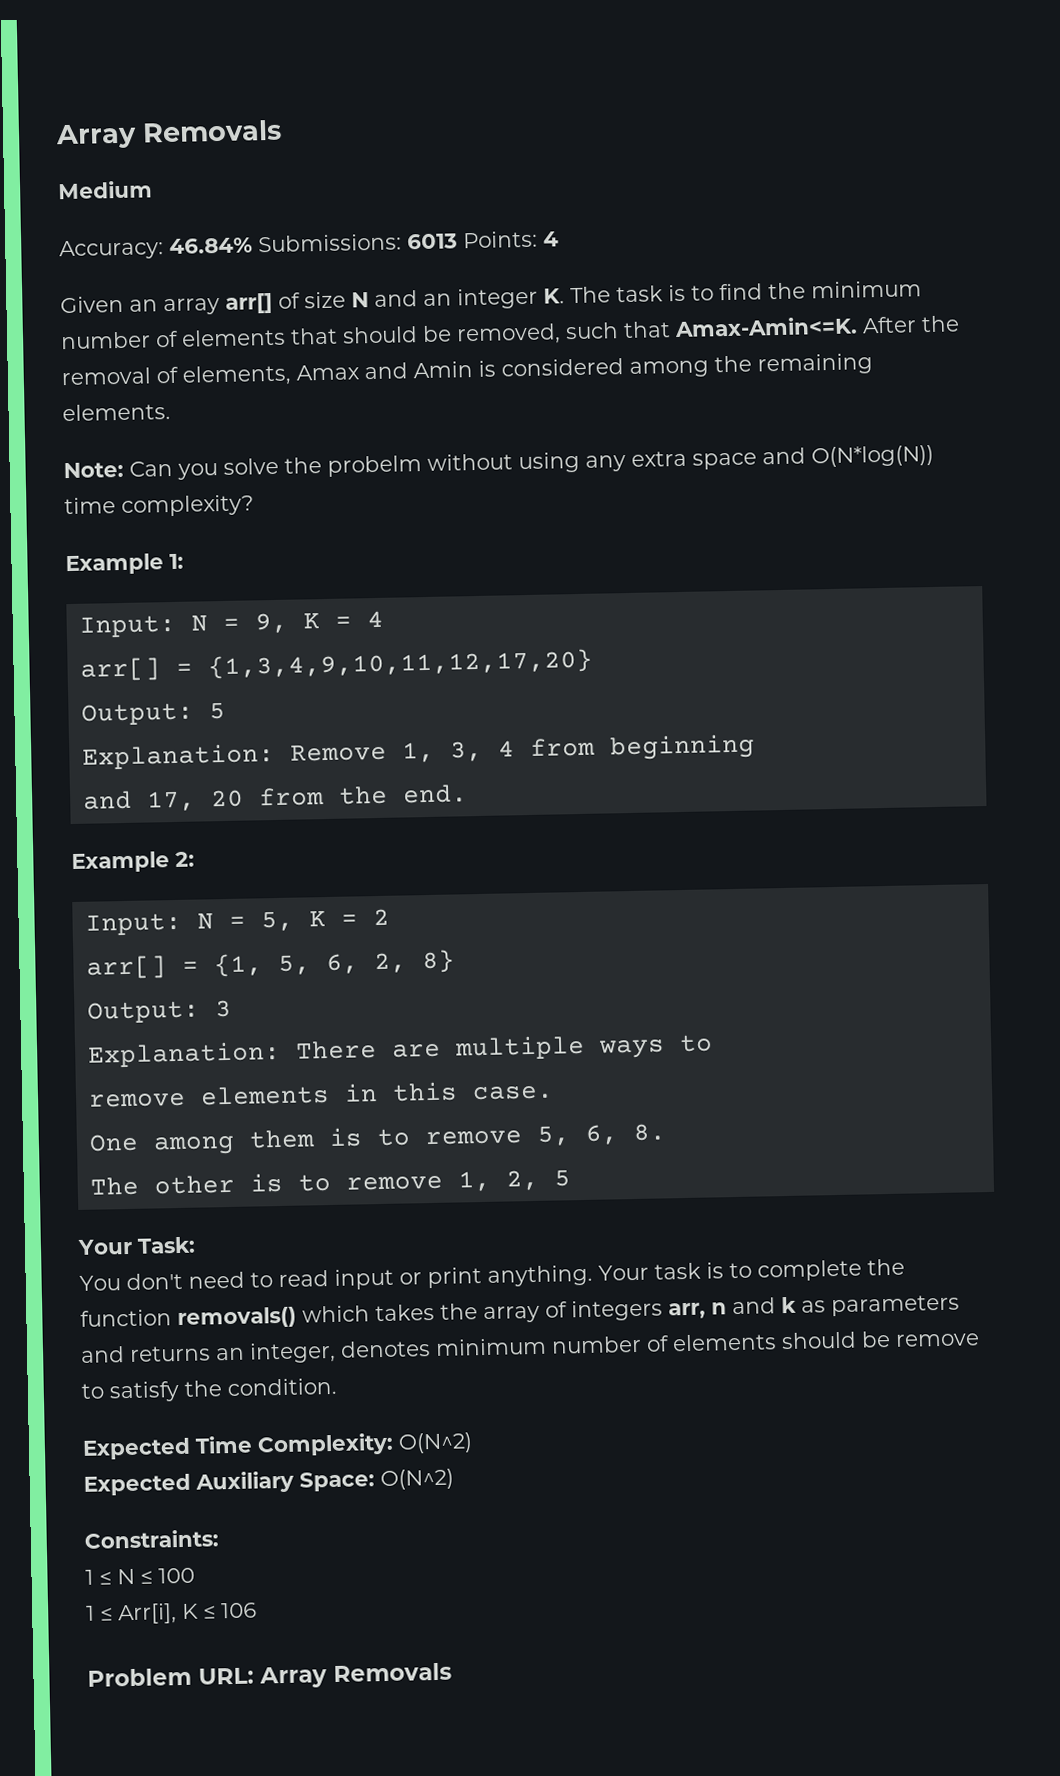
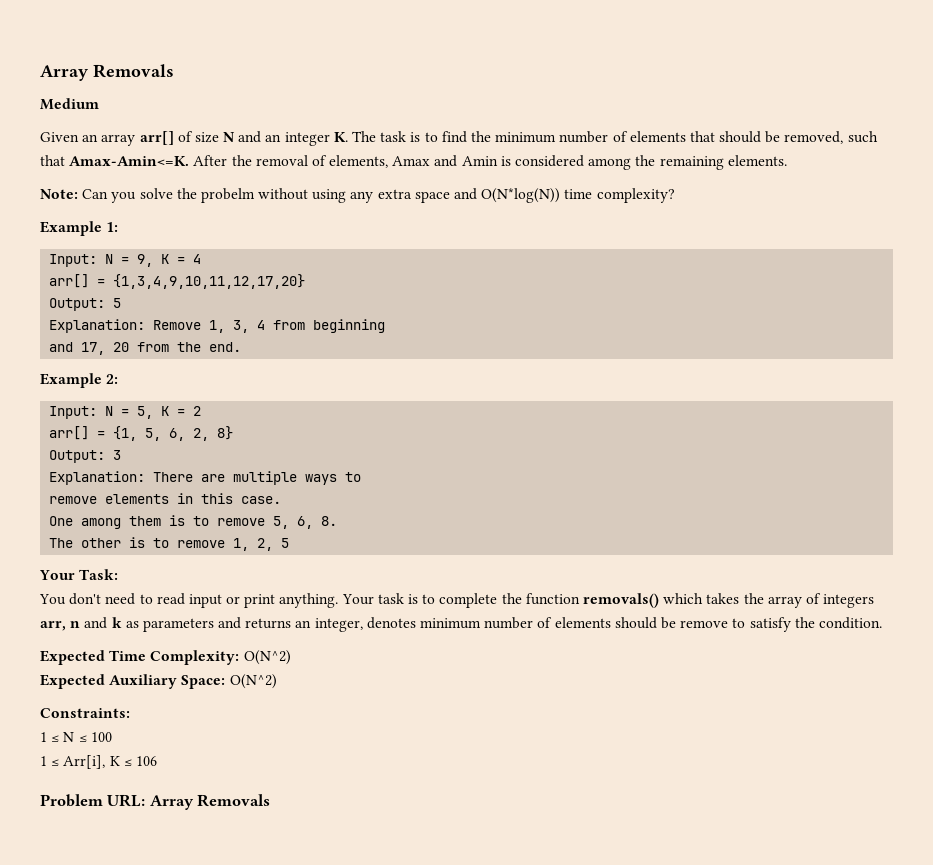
- Accuracy: 46.84% Submissions: 6013 Points: 4

